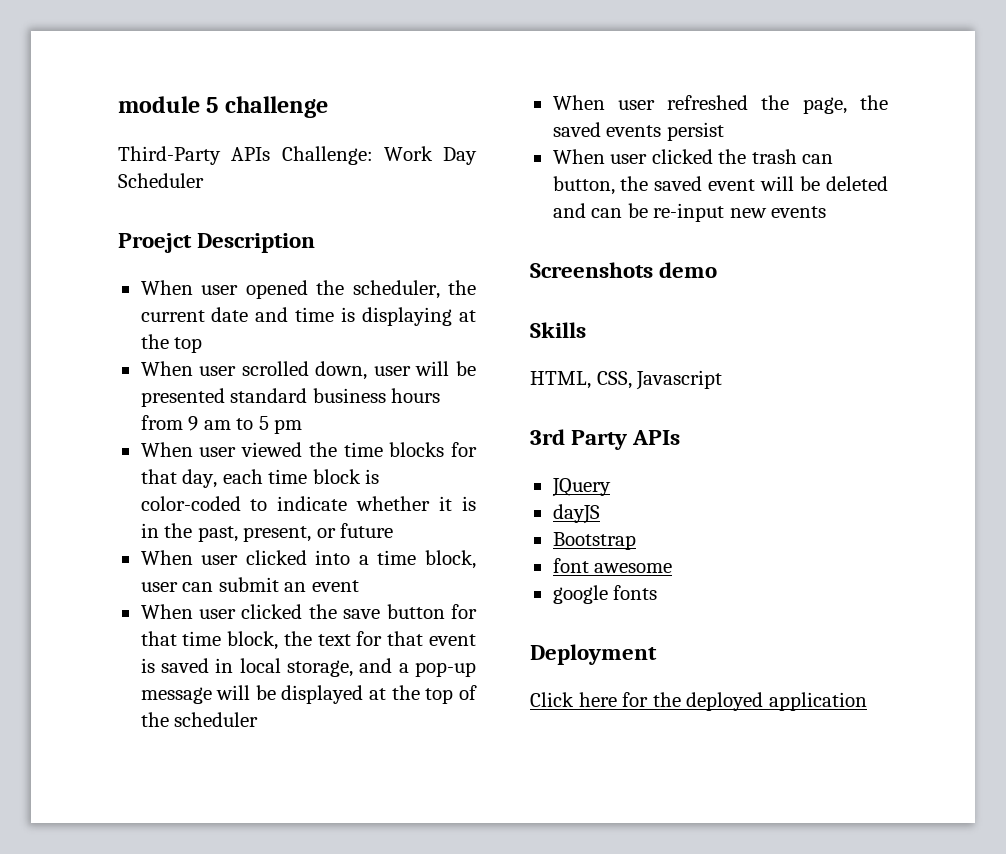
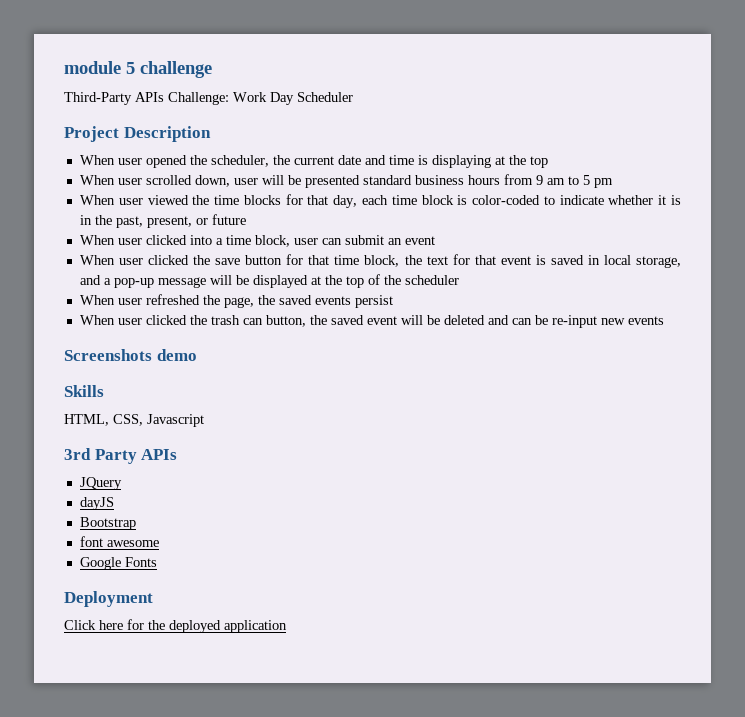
- Proejct Description
+ Project Description
- google fonts
+ Google Fonts

